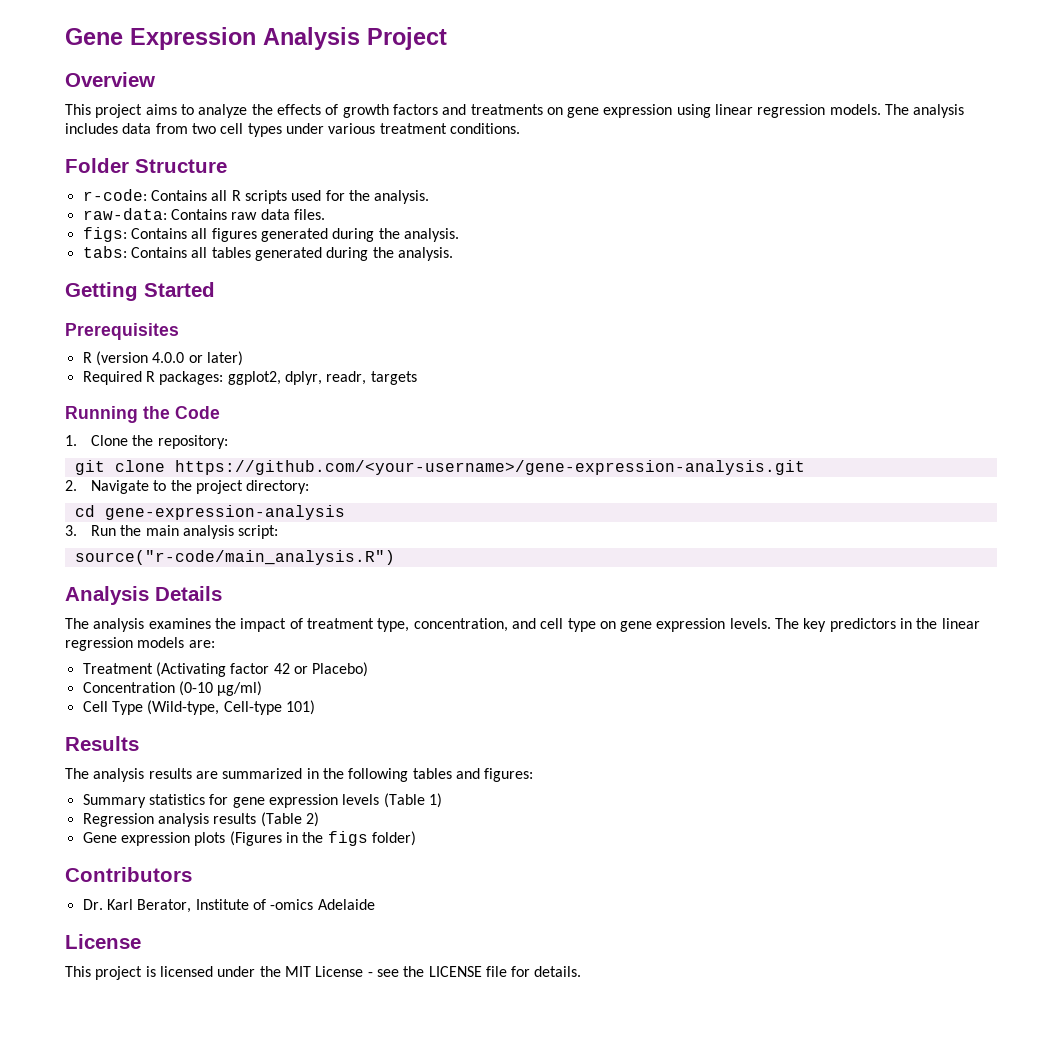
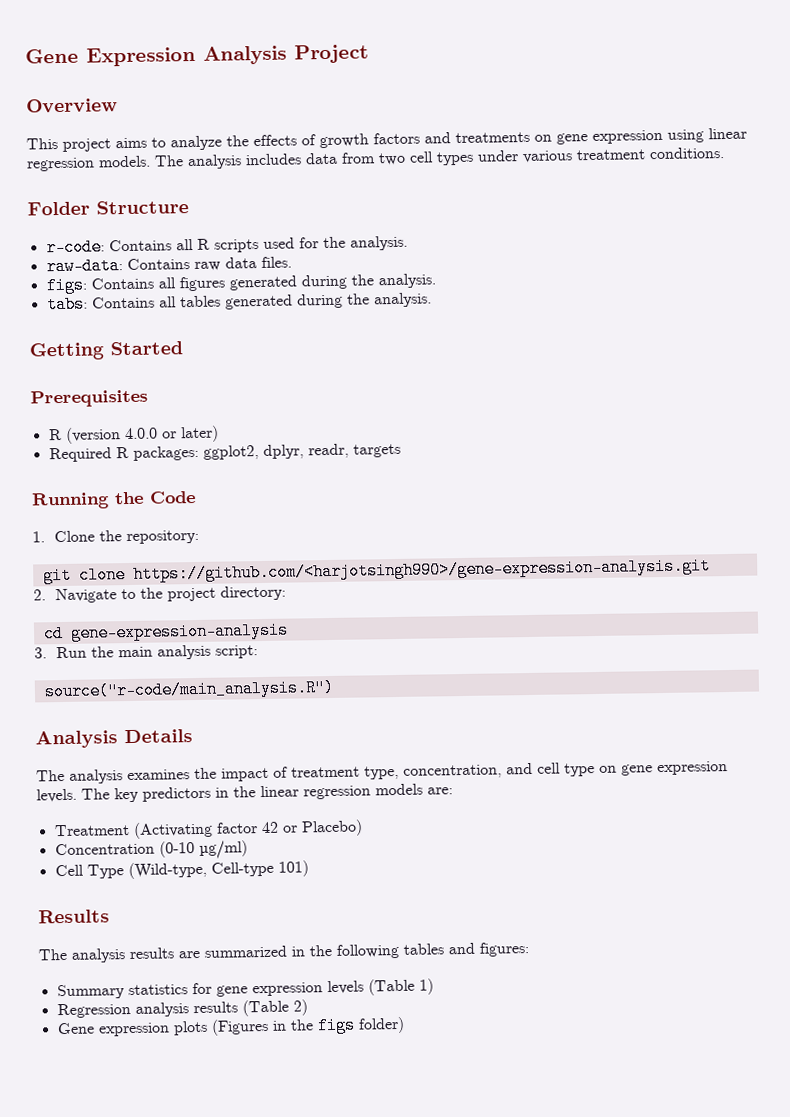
- git clone https://github.com/<your-username>/gene-expression-analysis.git
+ git clone https://github.com/<harjotsingh990>/gene-expression-analysis.git
- Contributors
- Dr. Karl Berator, Institute of -omics Adelaide
- License
- This project is licensed under the MIT License - see the LICENSE file for details.

